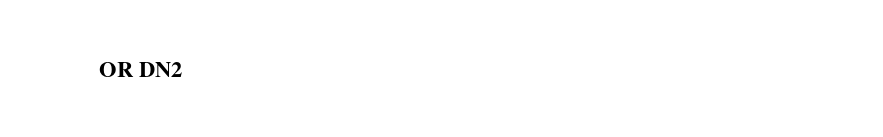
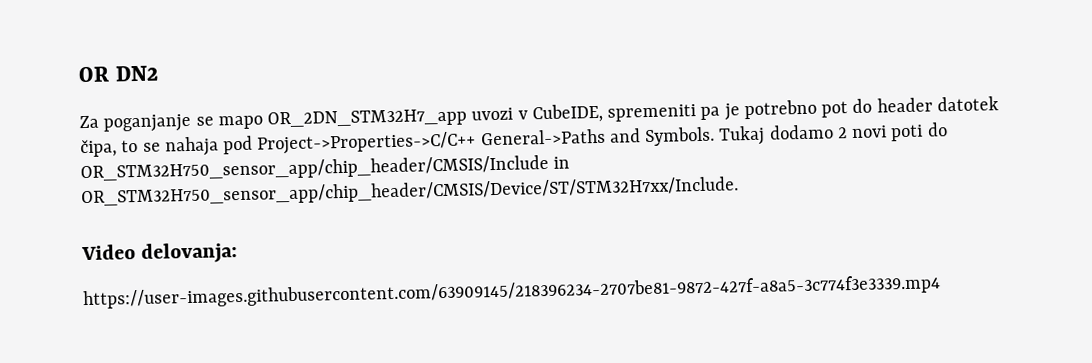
+ Za poganjanje se mapo OR_2DN_STM32H7_app uvozi v CubeIDE, spremeniti pa je potrebno pot do header datotek čipa, to se nahaja pod Project->Properties->C/C++ General->Paths and Symbols. Tukaj dodamo 2 novi poti do OR_STM32H750_sensor_app/chip_header/CMSIS/Include in OR_STM32H750_sensor_app/chip_header/CMSIS/Device/ST/STM32H7xx/Include.
+ Video delovanja:
+ https://user-images.githubusercontent.com/63909145/218396234-2707be81-9872-427f-a8a5-3c774f3e3339.mp4

